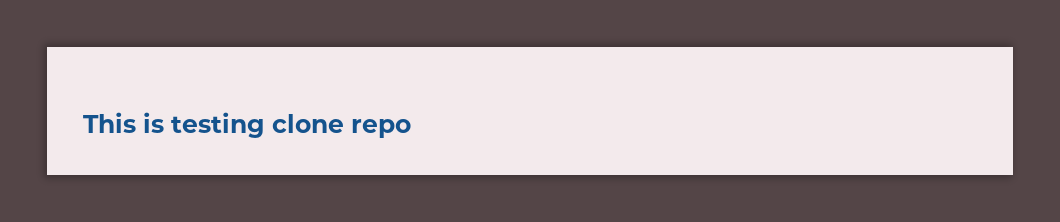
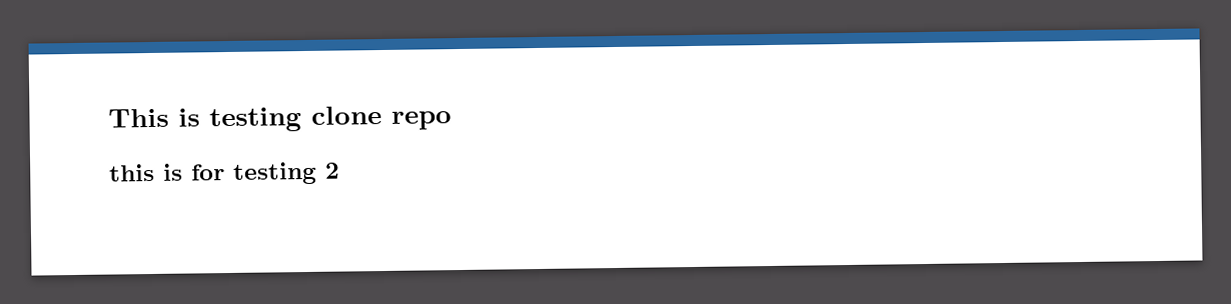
+ this is for testing 2

